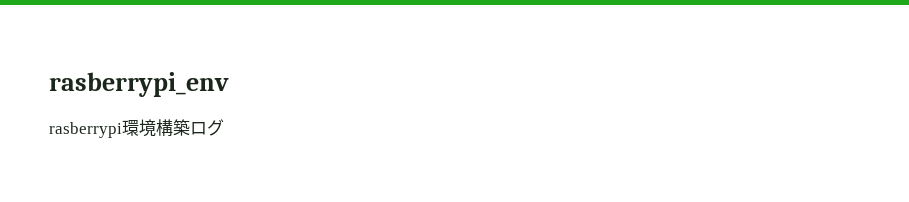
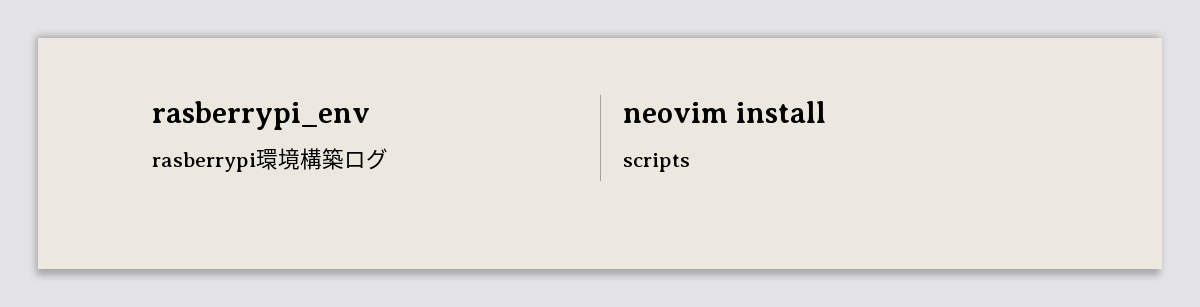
+ neovim install
+ scripts

